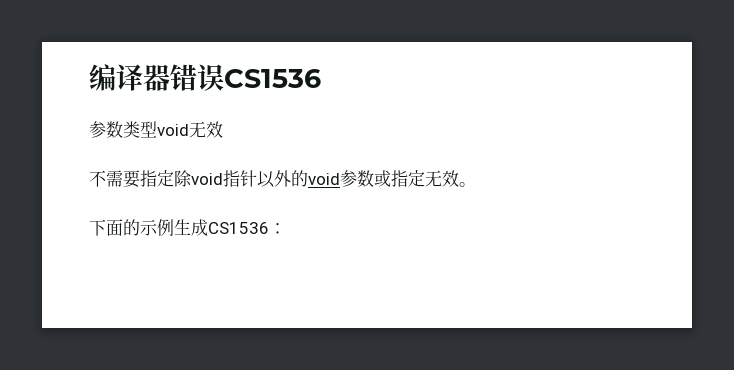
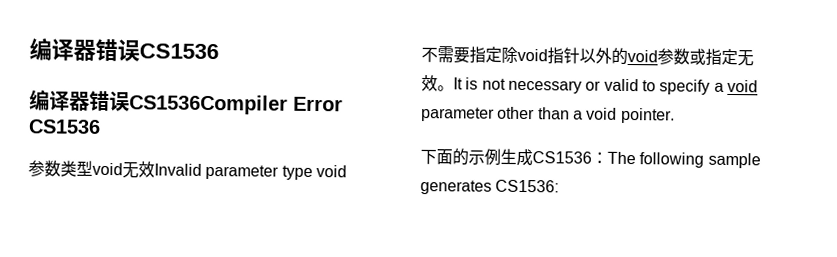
+ 编译器错误CS1536Compiler Error CS1536
- 参数类型void无效
+ 参数类型void无效Invalid parameter type void
+ It is not necessary or valid to specify a void parameter other than a void pointer.
- 下面的示例生成CS1536：
+ 下面的示例生成CS1536：The following sample generates CS1536:

